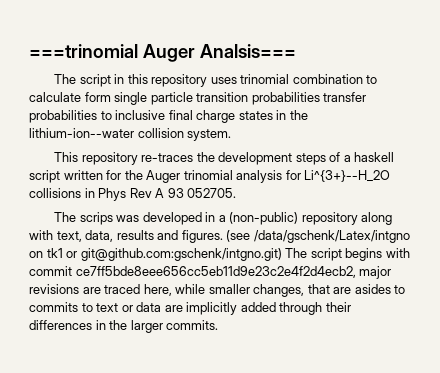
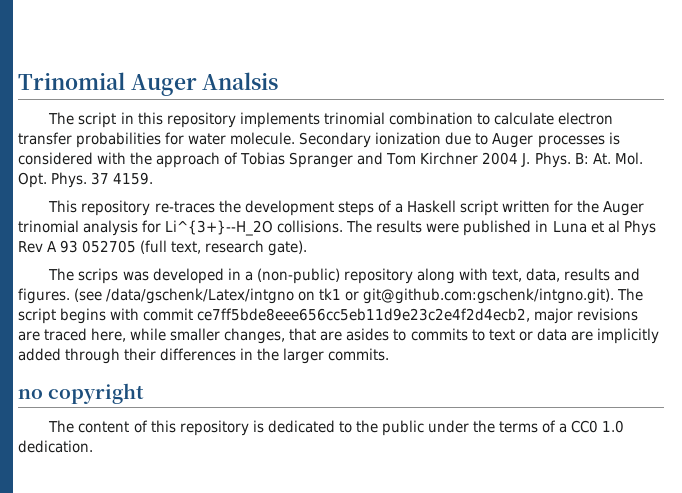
- ===trinomial Auger Analsis===
+ Trinomial Auger Analsis
- The script in this repository uses trinomial combination to calculate form single particle transition probabilities transfer probabilities to inclusive final charge states in the lithium-ion--water collision system.
+ The script in this repository implements trinomial combination to calculate electron transfer probabilities for water molecule. Secondary ionization due to Auger processes is considered with the approach of Tobias Spranger and Tom Kirchner 2004 J. Phys. B: At. Mol. Opt. Phys. 37 4159.
- This repository re-traces the development steps of a haskell script written for the Auger trinomial analysis for Li^{3+}--H_2O collisions in Phys Rev A 93 052705.
+ This repository re-traces the development steps of a Haskell script written for the Auger trinomial analysis for Li^{3+}--H_2O collisions. The results were published in Luna et al Phys Rev A 93 052705 (full text, research gate).
- (see /data/gschenk/Latex/intgno on tk1 or git@github.com:gschenk/intgno.git) The script begins with commit ce7ff5bde8eee656cc5eb11d9e23c2e4f2d4ecb2, major revisions are traced here, while smaller changes, that are asides to commits to text or data are implicitly added through their differences in the larger commits.
+ (see /data/gschenk/Latex/intgno on tk1 or git@github.com:gschenk/intgno.git). The script begins with commit ce7ff5bde8eee656cc5eb11d9e23c2e4f2d4ecb2, major revisions are traced here, while smaller changes, that are asides to commits to text or data are implicitly added through their differences in the larger commits.
+ no copyright
+ The content of this repository is dedicated to the public under the terms of a CC0 1.0 dedication.

